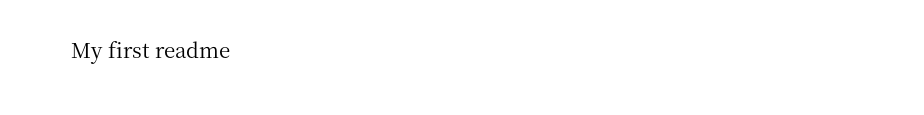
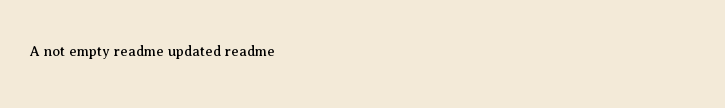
- My first readme
+ A not empty readme updated readme

